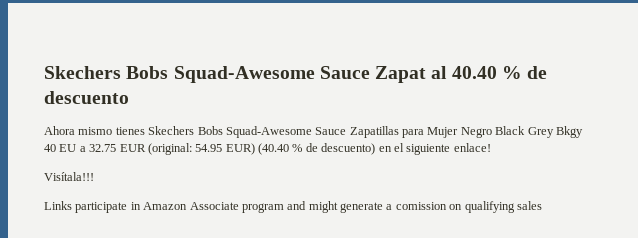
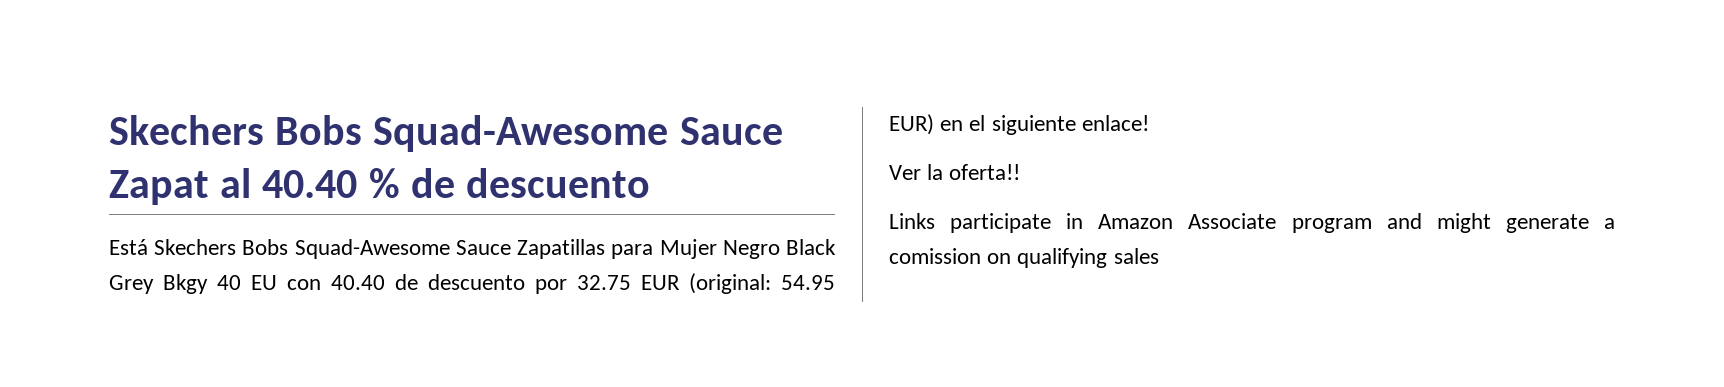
- Ahora mismo tienes Skechers Bobs Squad-Awesome Sauce Zapatillas para Mujer Negro Black Grey Bkgy 40 EU a 32.75 EUR (original: 54.95 EUR) (40.40 % de descuento) en el siguiente enlace!
+ Está Skechers Bobs Squad-Awesome Sauce Zapatillas para Mujer Negro Black Grey Bkgy 40 EU con 40.40 de descuento por 32.75 EUR (original: 54.95 EUR) en el siguiente enlace!
- Visítala!!!
+ Ver la oferta!!

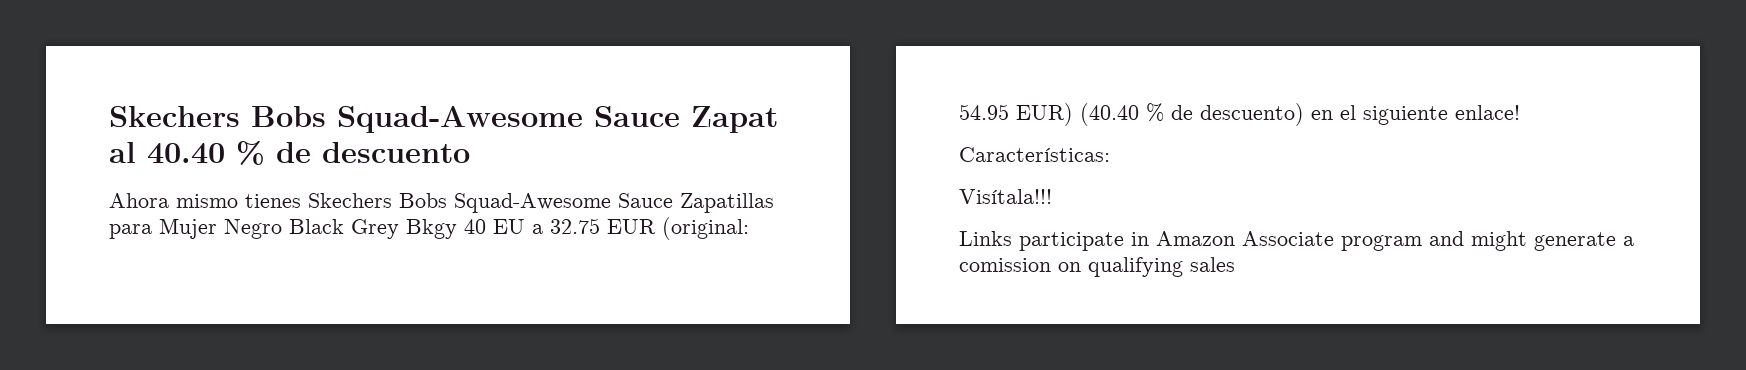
- Está Skechers Bobs Squad-Awesome Sauce Zapatillas para Mujer Negro Black Grey Bkgy 40 EU con 40.40 de descuento por 32.75 EUR (original: 54.95 EUR) en el siguiente enlace!
+ Ahora mismo tienes Skechers Bobs Squad-Awesome Sauce Zapatillas para Mujer Negro Black Grey Bkgy 40 EU a 32.75 EUR (original: 54.95 EUR) (40.40 % de descuento) en el siguiente enlace!
- Ver la oferta!!
+ Características:
+ Visítala!!!

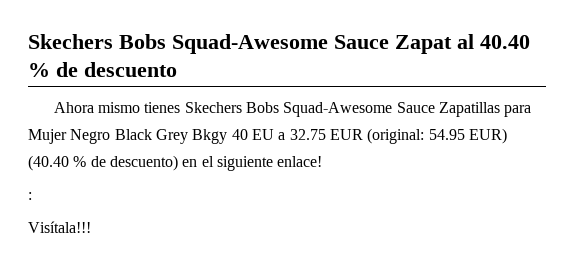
- Características:
+ :
- Links participate in Amazon Associate program and might generate a comission on qualifying sales

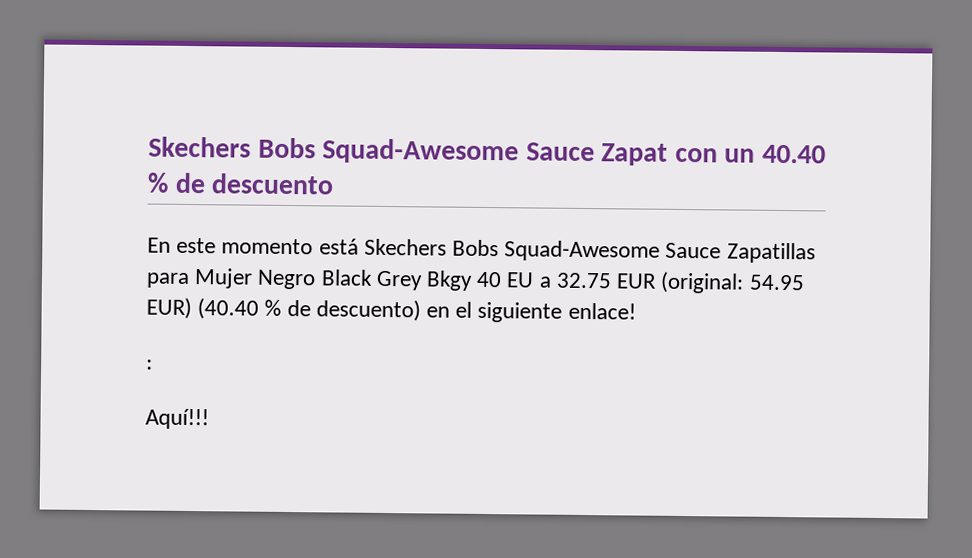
- Skechers Bobs Squad-Awesome Sauce Zapat al 40.40 % de descuento
+ Skechers Bobs Squad-Awesome Sauce Zapat con un 40.40 % de descuento
- Ahora mismo tienes Skechers Bobs Squad-Awesome Sauce Zapatillas para Mujer Negro Black Grey Bkgy 40 EU a 32.75 EUR (original: 54.95 EUR) (40.40 % de descuento) en el siguiente enlace!
+ En este momento está Skechers Bobs Squad-Awesome Sauce Zapatillas para Mujer Negro Black Grey Bkgy 40 EU a 32.75 EUR (original: 54.95 EUR) (40.40 % de descuento) en el siguiente enlace!
- Visítala!!!
+ Aquí!!!

